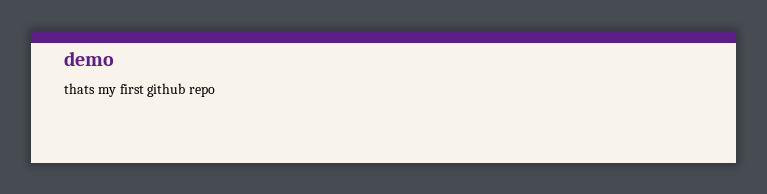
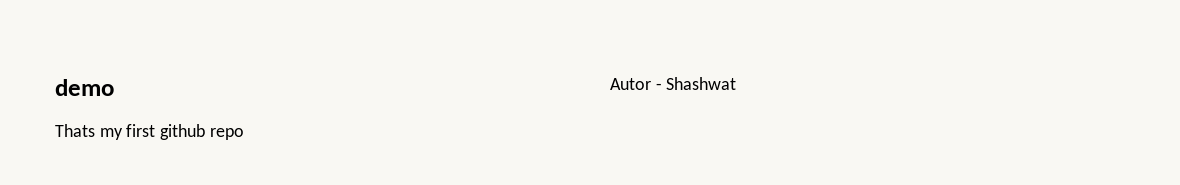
- thats my first github repo
+ Thats my first github repo
+ Autor - Shashwat

